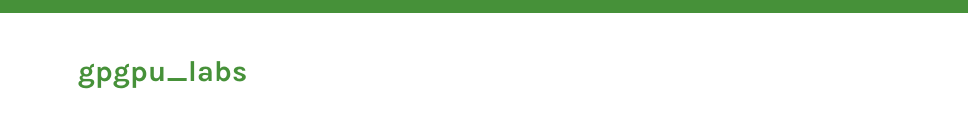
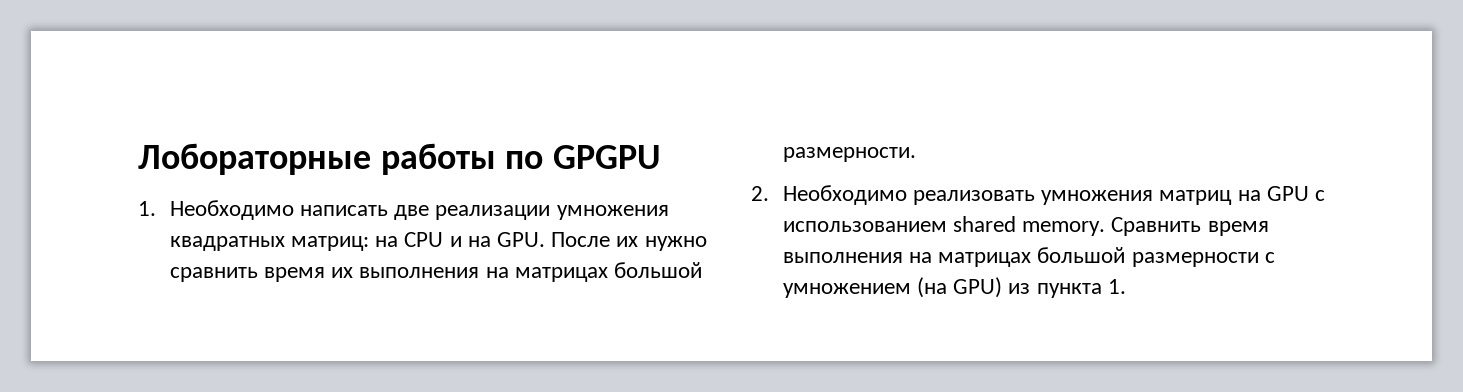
- gpgpu_labs
+ Лобораторные работы по GPGPU
+ 1. Необходимо написать две реализации умножения квадратных матриц: на CPU и на GPU. После их нужно сравнить время их выполнения на матрицах большой размерности.
+ 2. Необходимо реализовать умножения матриц на GPU с использованием shared memory. Сравнить время выполнения на матрицах большой размерности с умножением (на GPU) из пункта 1.

